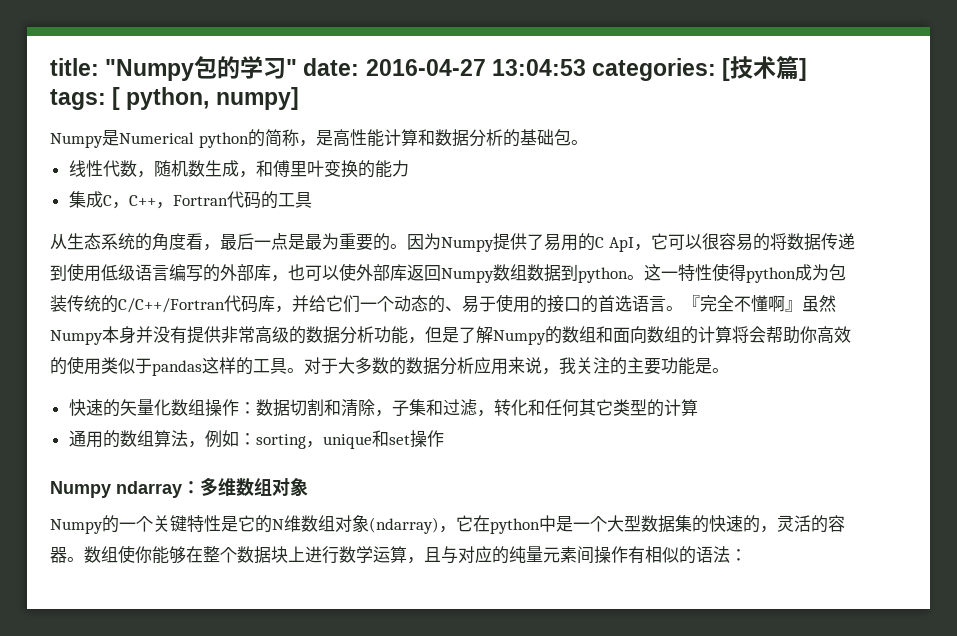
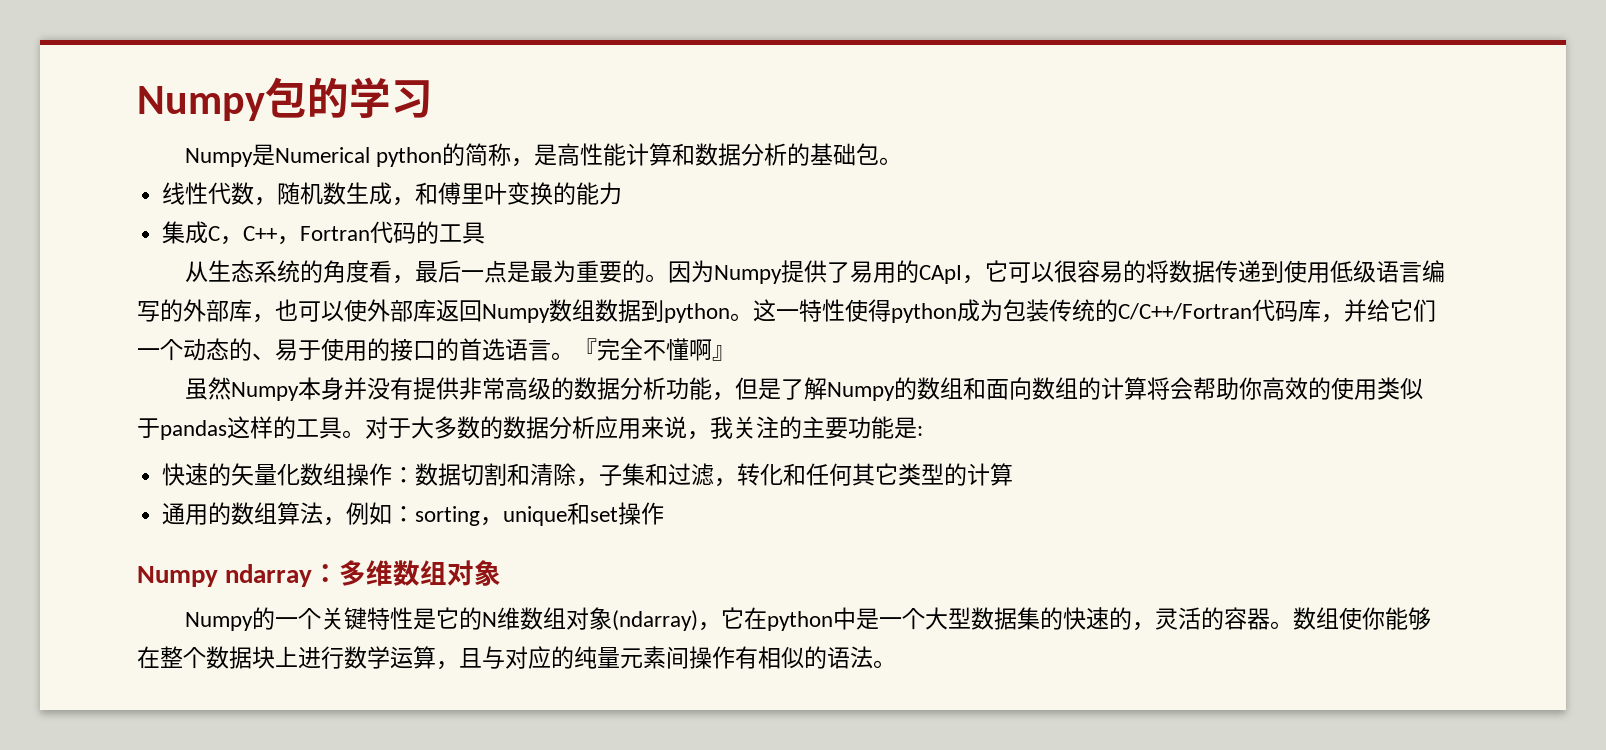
- title: "Numpy包的学习" date: 2016-04-27 13:04:53 categories: [技术篇] tags: [ python, numpy]
+ Numpy包的学习
- 因为Numpy提供了易用的C ApI，它可以很容易的将数据传递到使用低级语言编写的外部库，也可以使外部库返回Numpy数组数据到python。
+ 因为Numpy提供了易用的CApI，它可以很容易的将数据传递到使用低级语言编写的外部库，也可以使外部库返回Numpy数组数据到python。
- 『完全不懂啊』虽然Numpy本身并没有提供非常高级的数据分析功能，但是了解Numpy的数组和面向数组的计算将会帮助你高效的使用类似于pandas这样的工具。
+ 『完全不懂啊』
+ 虽然Numpy本身并没有提供非常高级的数据分析功能，但是了解Numpy的数组和面向数组的计算将会帮助你高效的使用类似于pandas这样的工具。
- 对于大多数的数据分析应用来说，我关注的主要功能是。
+ 对于大多数的数据分析应用来说，我关注的主要功能是:
- 数组使你能够在整个数据块上进行数学运算，且与对应的纯量元素间操作有相似的语法：
+ 数组使你能够在整个数据块上进行数学运算，且与对应的纯量元素间操作有相似的语法。

